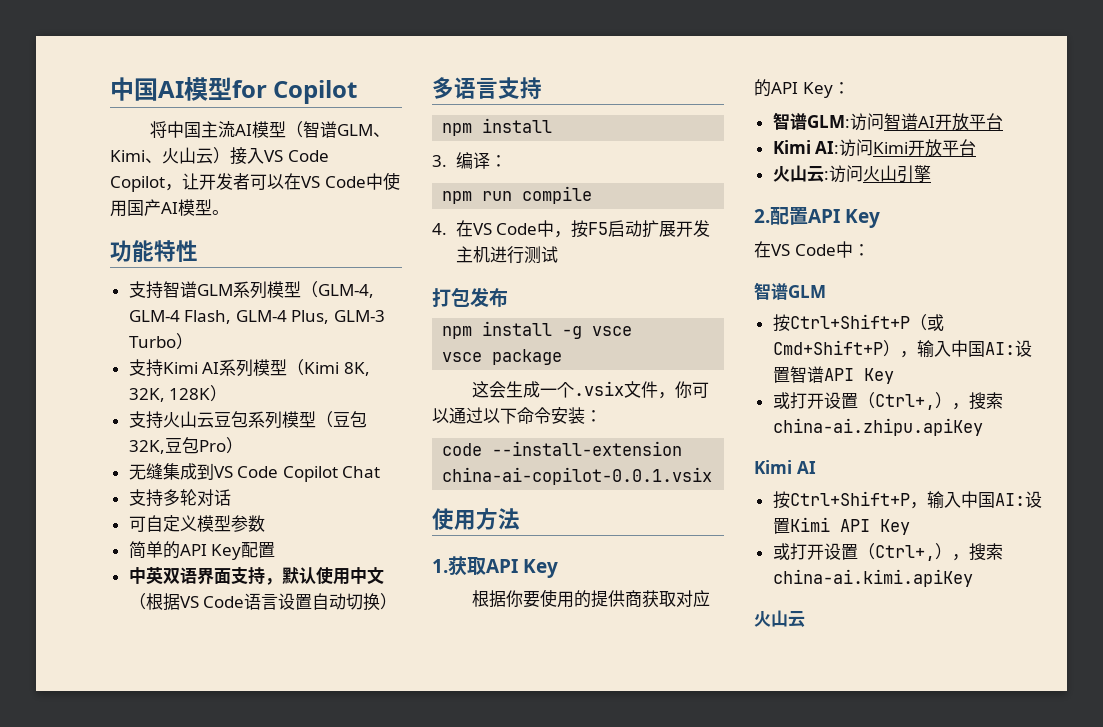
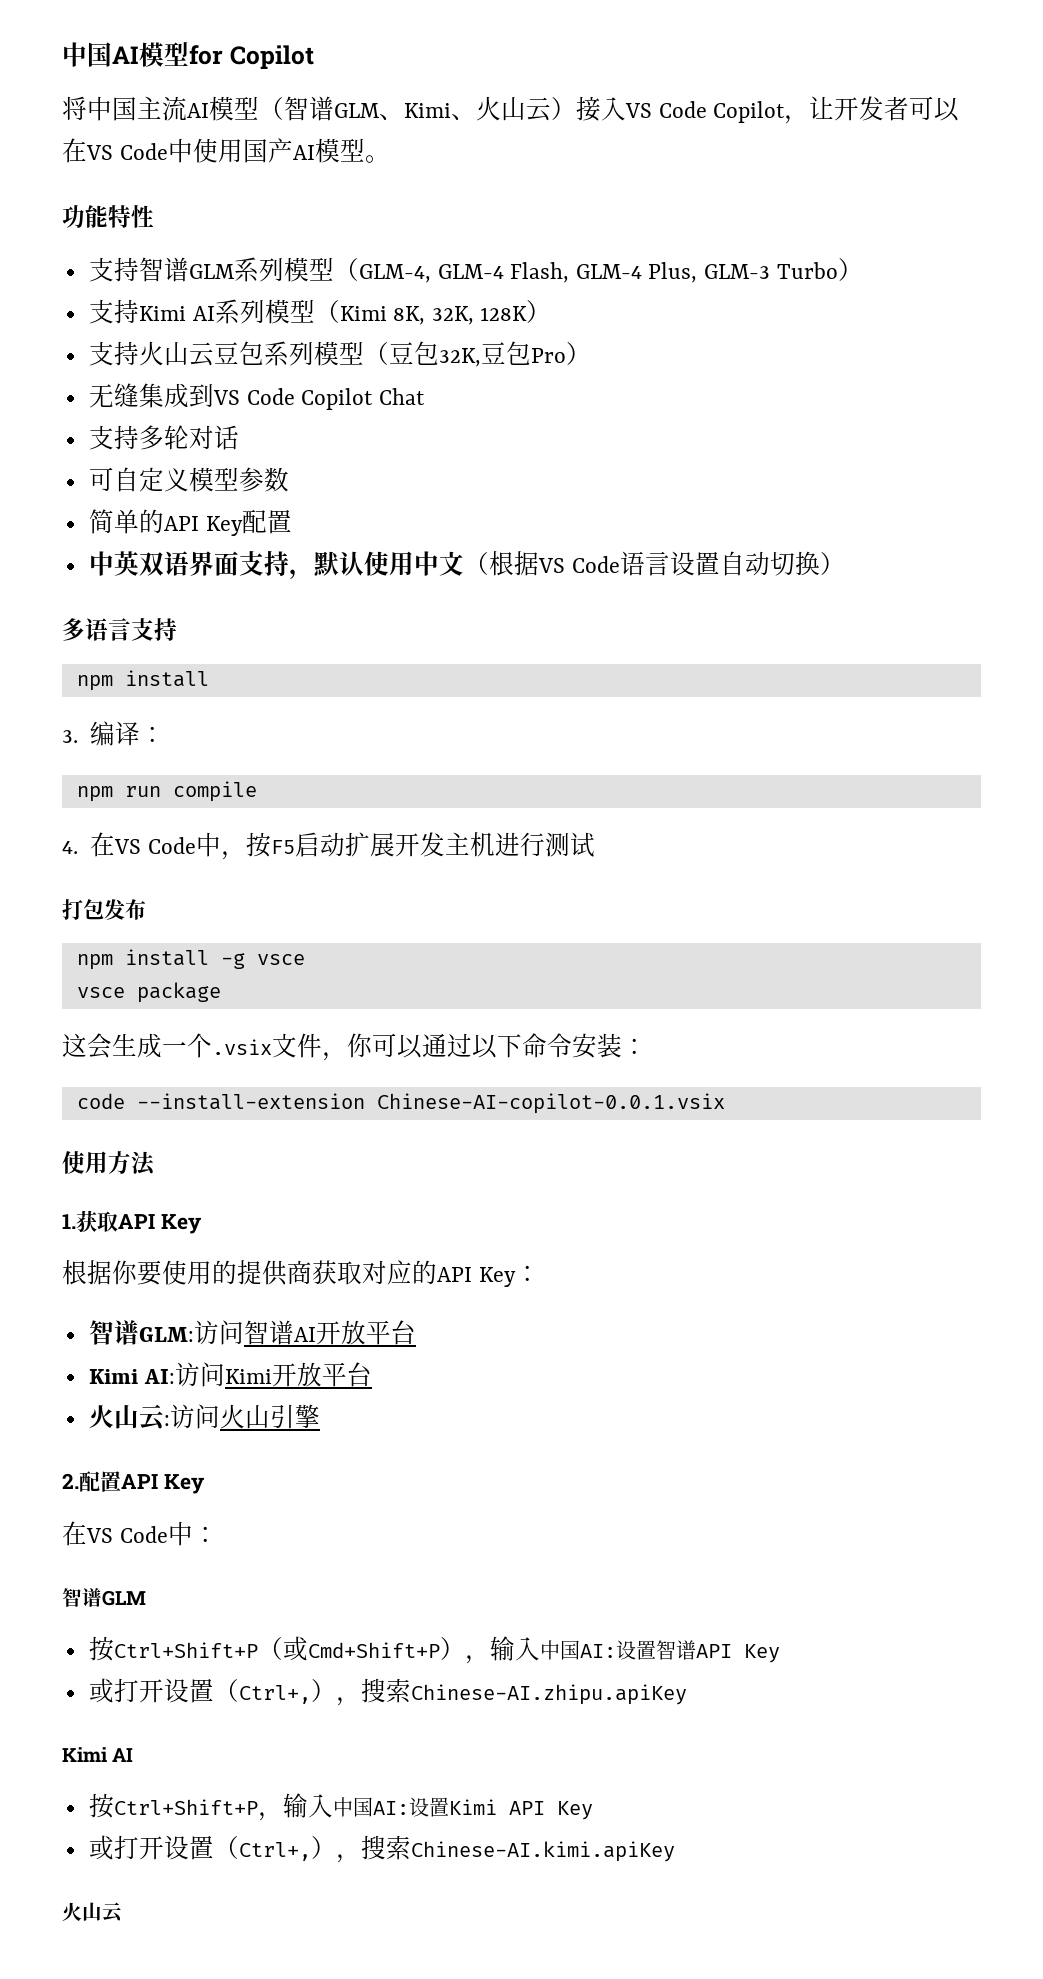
- code --install-extension china-ai-copilot-0.0.1.vsix
+ code --install-extension Chinese-AI-copilot-0.0.1.vsix
- 或打开设置（Ctrl+,），搜索china-ai.zhipu.apiKey
+ 或打开设置（Ctrl+,），搜索Chinese-AI.zhipu.apiKey
- 或打开设置（Ctrl+,），搜索china-ai.kimi.apiKey
+ 或打开设置（Ctrl+,），搜索Chinese-AI.kimi.apiKey

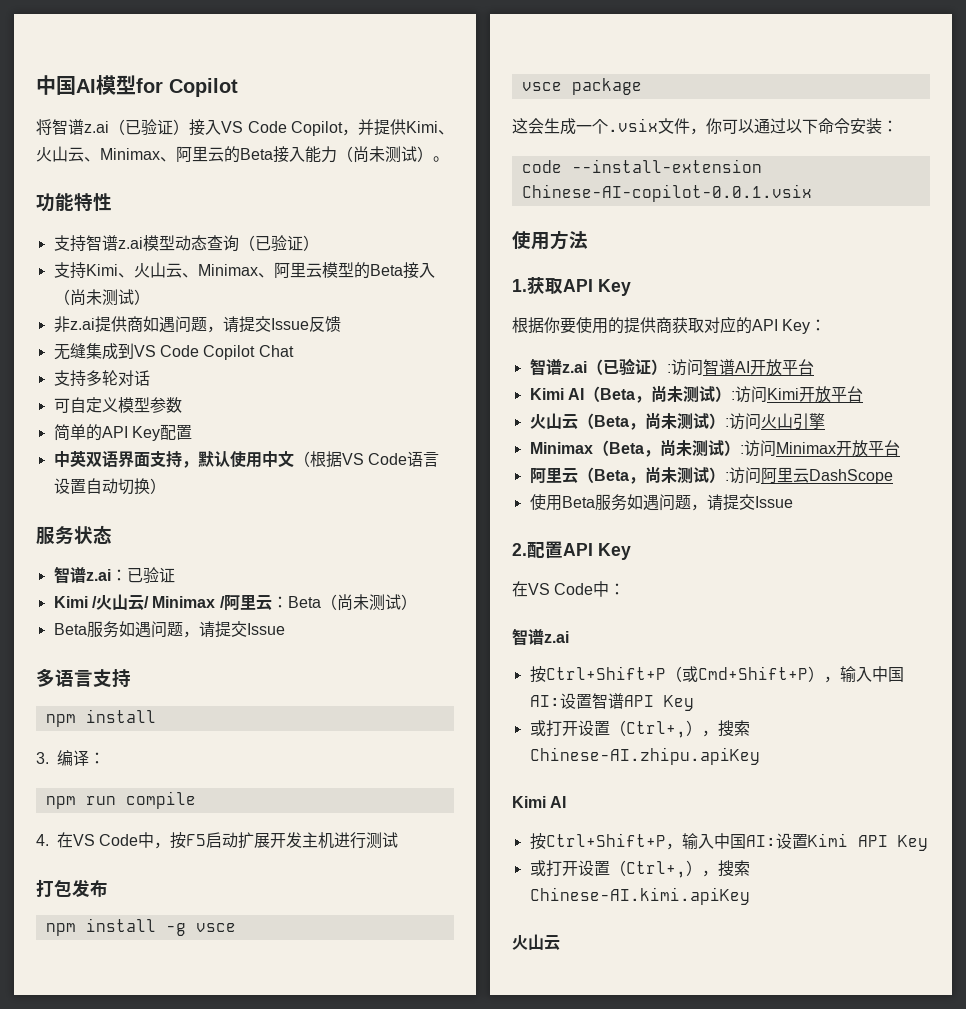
- 将中国主流AI模型（智谱GLM、Kimi、火山云）接入VS Code Copilot，让开发者可以在VS Code中使用国产AI模型。
+ 将智谱z.ai（已验证）接入VS Code Copilot，并提供Kimi、火山云、Minimax、阿里云的Beta接入能力（尚未测试）。
- 支持智谱GLM系列模型（GLM-4, GLM-4 Flash, GLM-4 Plus, GLM-3 Turbo）
- 支持Kimi AI系列模型（Kimi 8K, 32K, 128K）
- 支持火山云豆包系列模型（豆包32K,豆包Pro）
+ 支持智谱z.ai模型动态查询（已验证）
+ 支持Kimi、火山云、Minimax、阿里云模型的Beta接入（尚未测试）
+ 非z.ai提供商如遇问题，请提交Issue反馈
+ 服务状态
+ 智谱z.ai：已验证
+ Kimi /火山云/ Minimax /阿里云：Beta（尚未测试）
+ Beta服务如遇问题，请提交Issue
- 智谱GLM:访问智谱AI开放平台
+ 智谱z.ai（已验证）:访问智谱AI开放平台
- Kimi AI:访问Kimi开放平台
+ Kimi AI（Beta，尚未测试）:访问Kimi开放平台
- 火山云:访问火山引擎
+ 火山云（Beta，尚未测试）:访问火山引擎
+ Minimax（Beta，尚未测试）:访问Minimax开放平台
+ 阿里云（Beta，尚未测试）:访问阿里云DashScope
+ 使用Beta服务如遇问题，请提交Issue
  在VS Code中：
- 智谱GLM
+ 智谱z.ai

